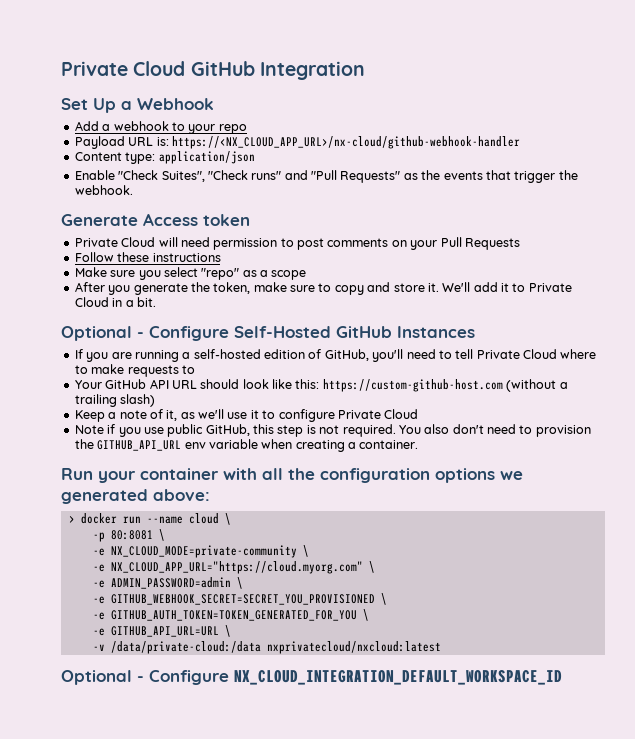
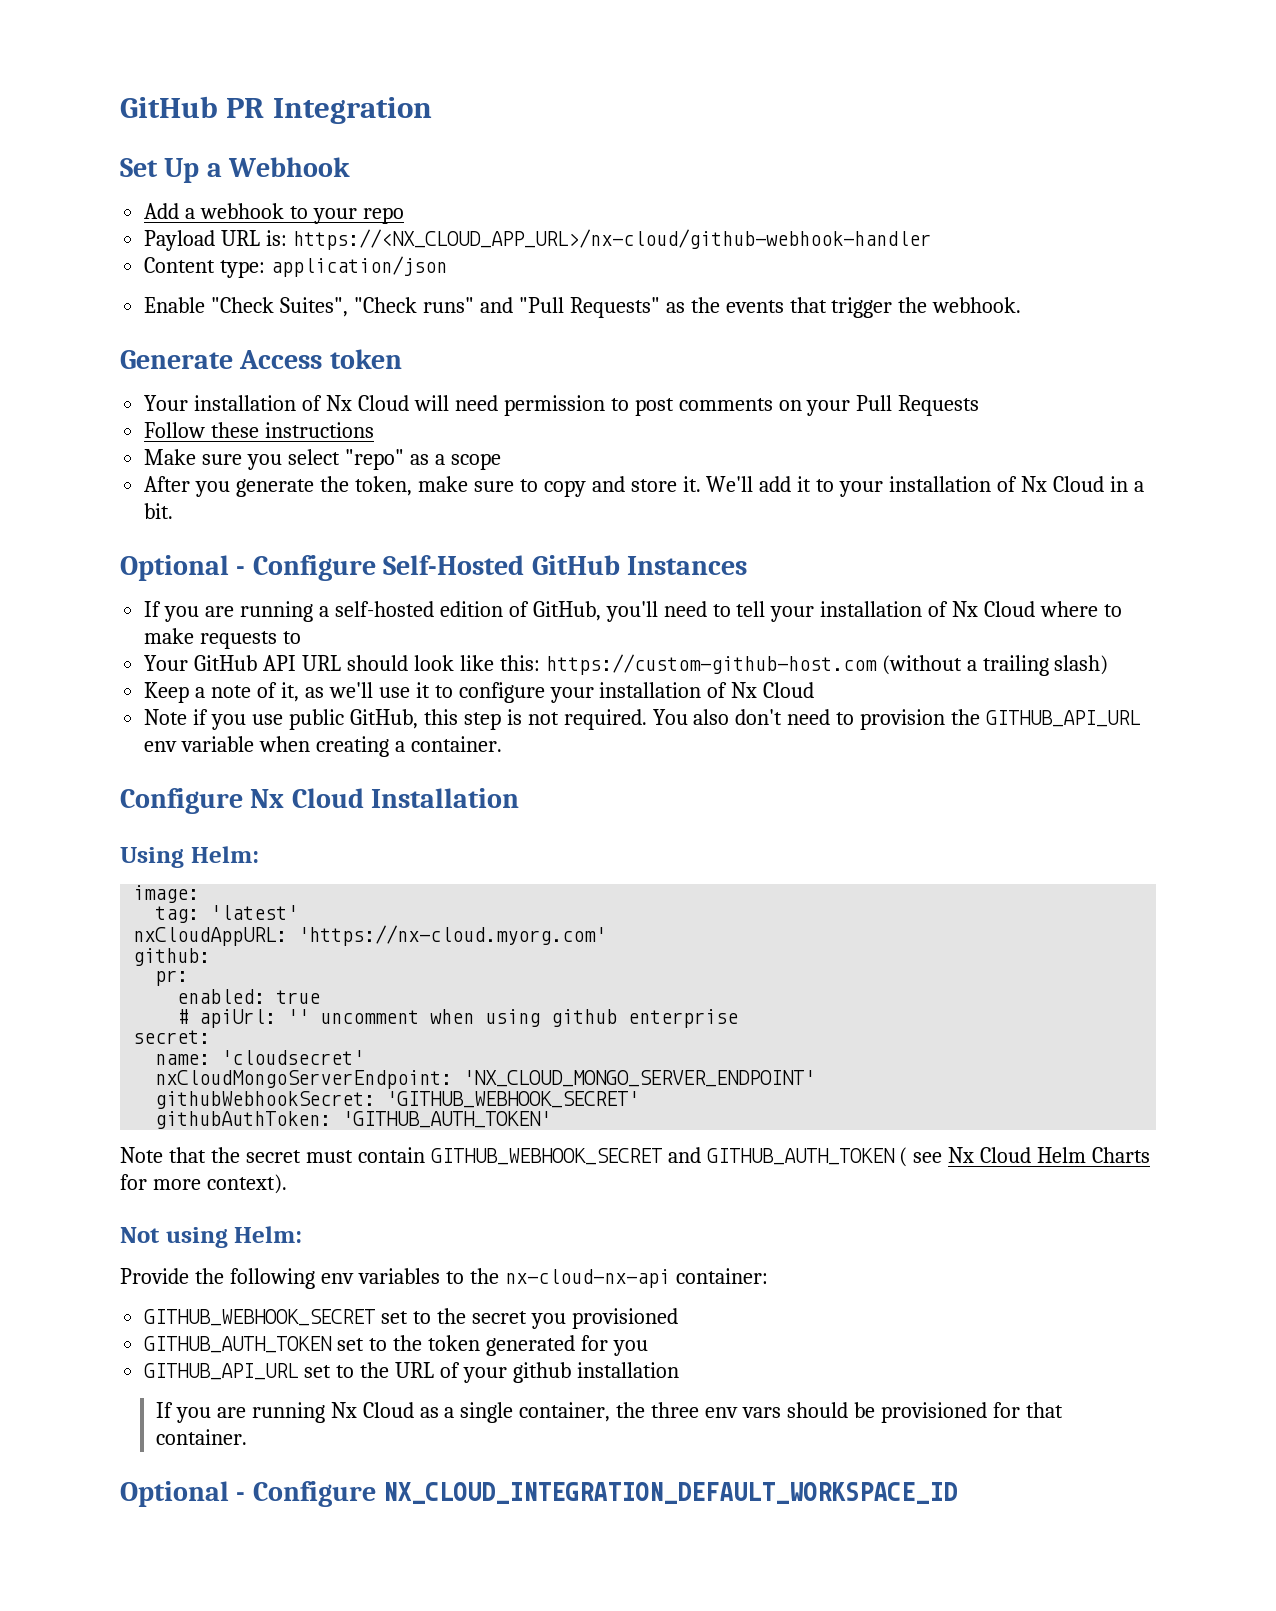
- Private Cloud GitHub Integration
+ GitHub PR Integration
- Private Cloud will need permission to post comments on your Pull Requests
+ Your installation of Nx Cloud will need permission to post comments on your Pull Requests
- We'll add it to Private Cloud in a bit.
+ We'll add it to your installation of Nx Cloud in a bit.
- If you are running a self-hosted edition of GitHub, you'll need to tell Private Cloud where to make requests to
+ If you are running a self-hosted edition of GitHub, you'll need to tell your installation of Nx Cloud where to make requests to
- Keep a note of it, as we'll use it to configure Private Cloud
+ Keep a note of it, as we'll use it to configure your installation of Nx Cloud
- Run your container with all the configuration options we generated above:
- > docker run --name cloud \
- -p 80:8081 \
- -e NX_CLOUD_MODE=private-community \
- -e NX_CLOUD_APP_URL="https://cloud.myorg.com" \
- -e ADMIN_PASSWORD=admin \
- -e GITHUB_WEBHOOK_SECRET=SECRET_YOU_PROVISIONED \
- -e GITHUB_AUTH_TOKEN=TOKEN_GENERATED_FOR_YOU \
- -e GITHUB_API_URL=URL \
- -v /data/private-cloud:/data nxprivatecloud/nxcloud:latest
+ Configure Nx Cloud Installation
+ Using Helm:
+ image:
+ tag: 'latest'
+ nxCloudAppURL: 'https://nx-cloud.myorg.com'
+ github:
+ pr:
+ enabled: true
+ # apiUrl: '' uncomment when using github enterprise
+ secret:
+ name: 'cloudsecret'
+ nxCloudMongoServerEndpoint: 'NX_CLOUD_MONGO_SERVER_ENDPOINT'
+ githubWebhookSecret: 'GITHUB_WEBHOOK_SECRET'
+ githubAuthToken: 'GITHUB_AUTH_TOKEN'
+ Note that the secret must contain GITHUB_WEBHOOK_SECRET and GITHUB_AUTH_TOKEN ( see Nx Cloud Helm Charts for more context).
+ Not using Helm:
+ Provide the following env variables to the nx-cloud-nx-api container:
+ GITHUB_WEBHOOK_SECRET set to the secret you provisioned
+ GITHUB_AUTH_TOKEN set to the token generated for you
+ GITHUB_API_URL set to the URL of your github installation
+ If you are running Nx Cloud as a single container, the three env vars should be provisioned for that container.

